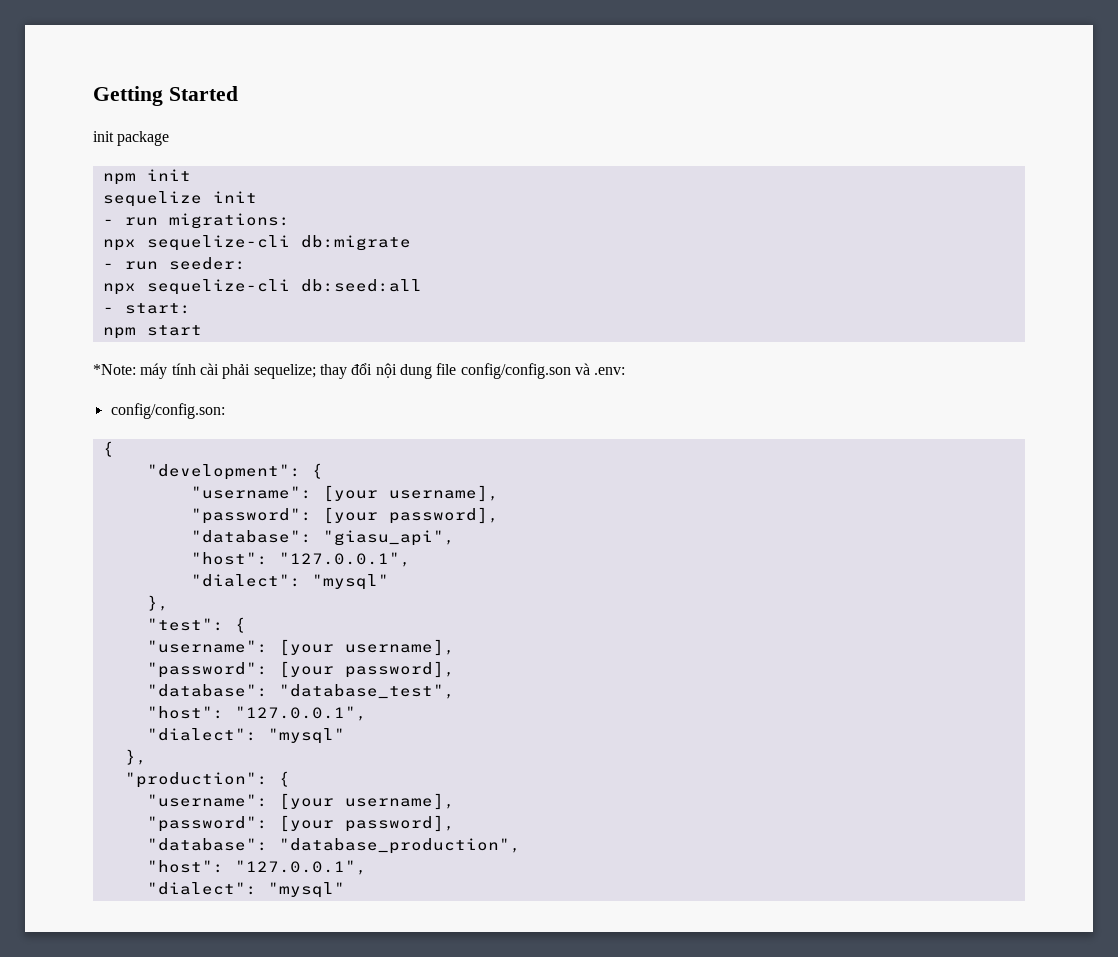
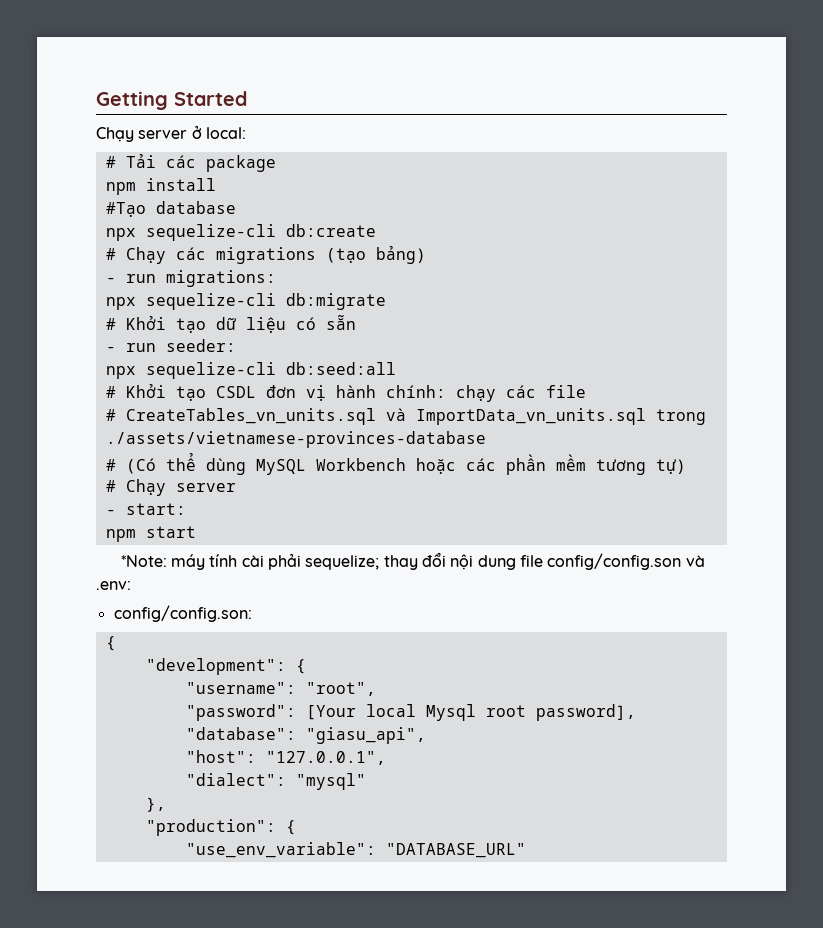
- init package
- npm init
- sequelize init
+ Chạy server ở local:
+ # Tải các package
+ npm install
+ #Tạo database
+ npx sequelize-cli db:create
+ # Chạy các migrations (tạo bảng)
+ # Khởi tạo dữ liệu có sẵn
+ # Khởi tạo CSDL đơn vị hành chính: chạy các file
+ # CreateTables_vn_units.sql và ImportData_vn_units.sql trong ./assets/vietnamese-provinces-database
+ # (Có thể dùng MySQL Workbench hoặc các phần mềm tương tự)
+ # Chạy server
  "development": {
- "username": [your username],
- "password": [your password],
+ "username": "root",
+ "password": [Your local Mysql root password],
- "test": {
- "username": [your username],
- "password": [your password],
- "database": "database_test",
- "host": "127.0.0.1",
- "dialect": "mysql"
- },
  "production": {
- "username": [your username],
- "password": [your password],
- "database": "database_production",
- "host": "127.0.0.1",
- "dialect": "mysql"
+ "use_env_variable": "DATABASE_URL"

